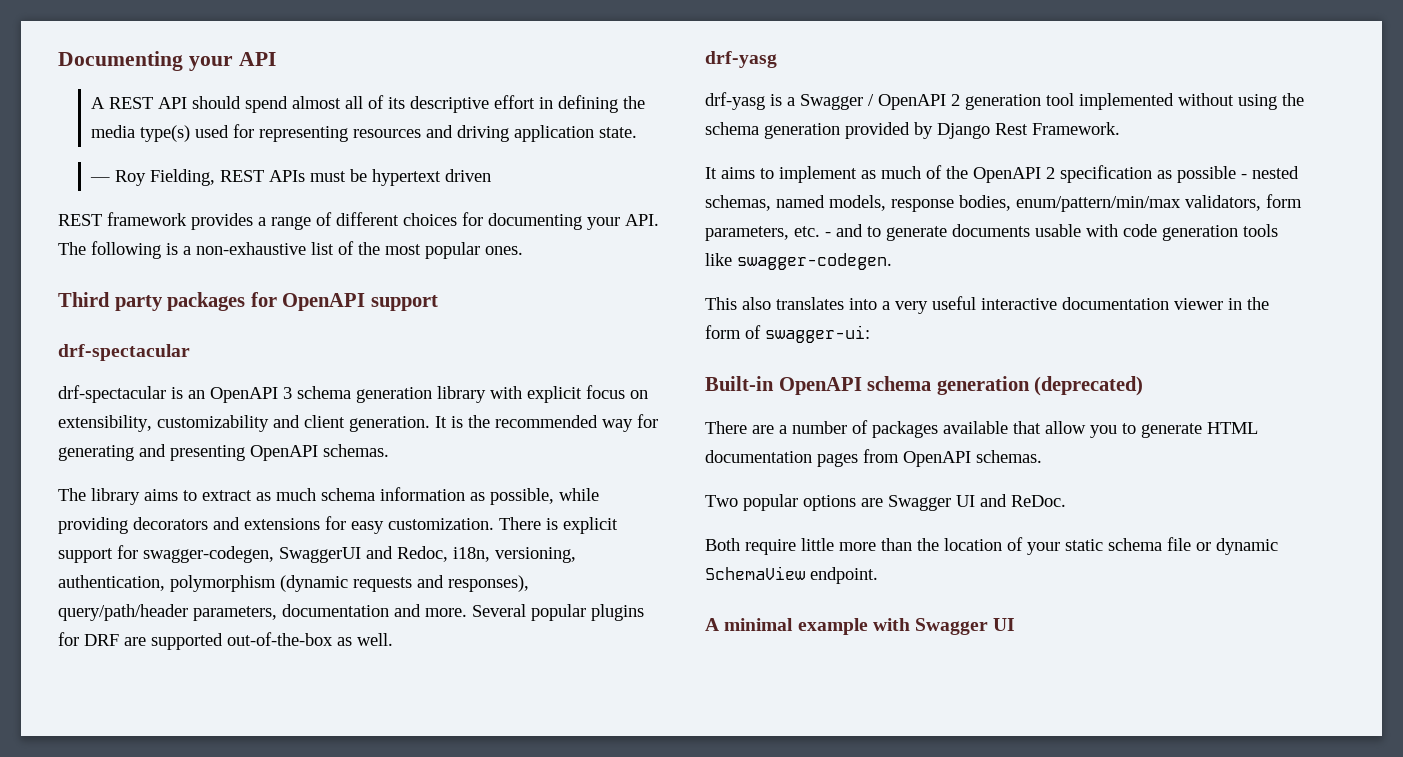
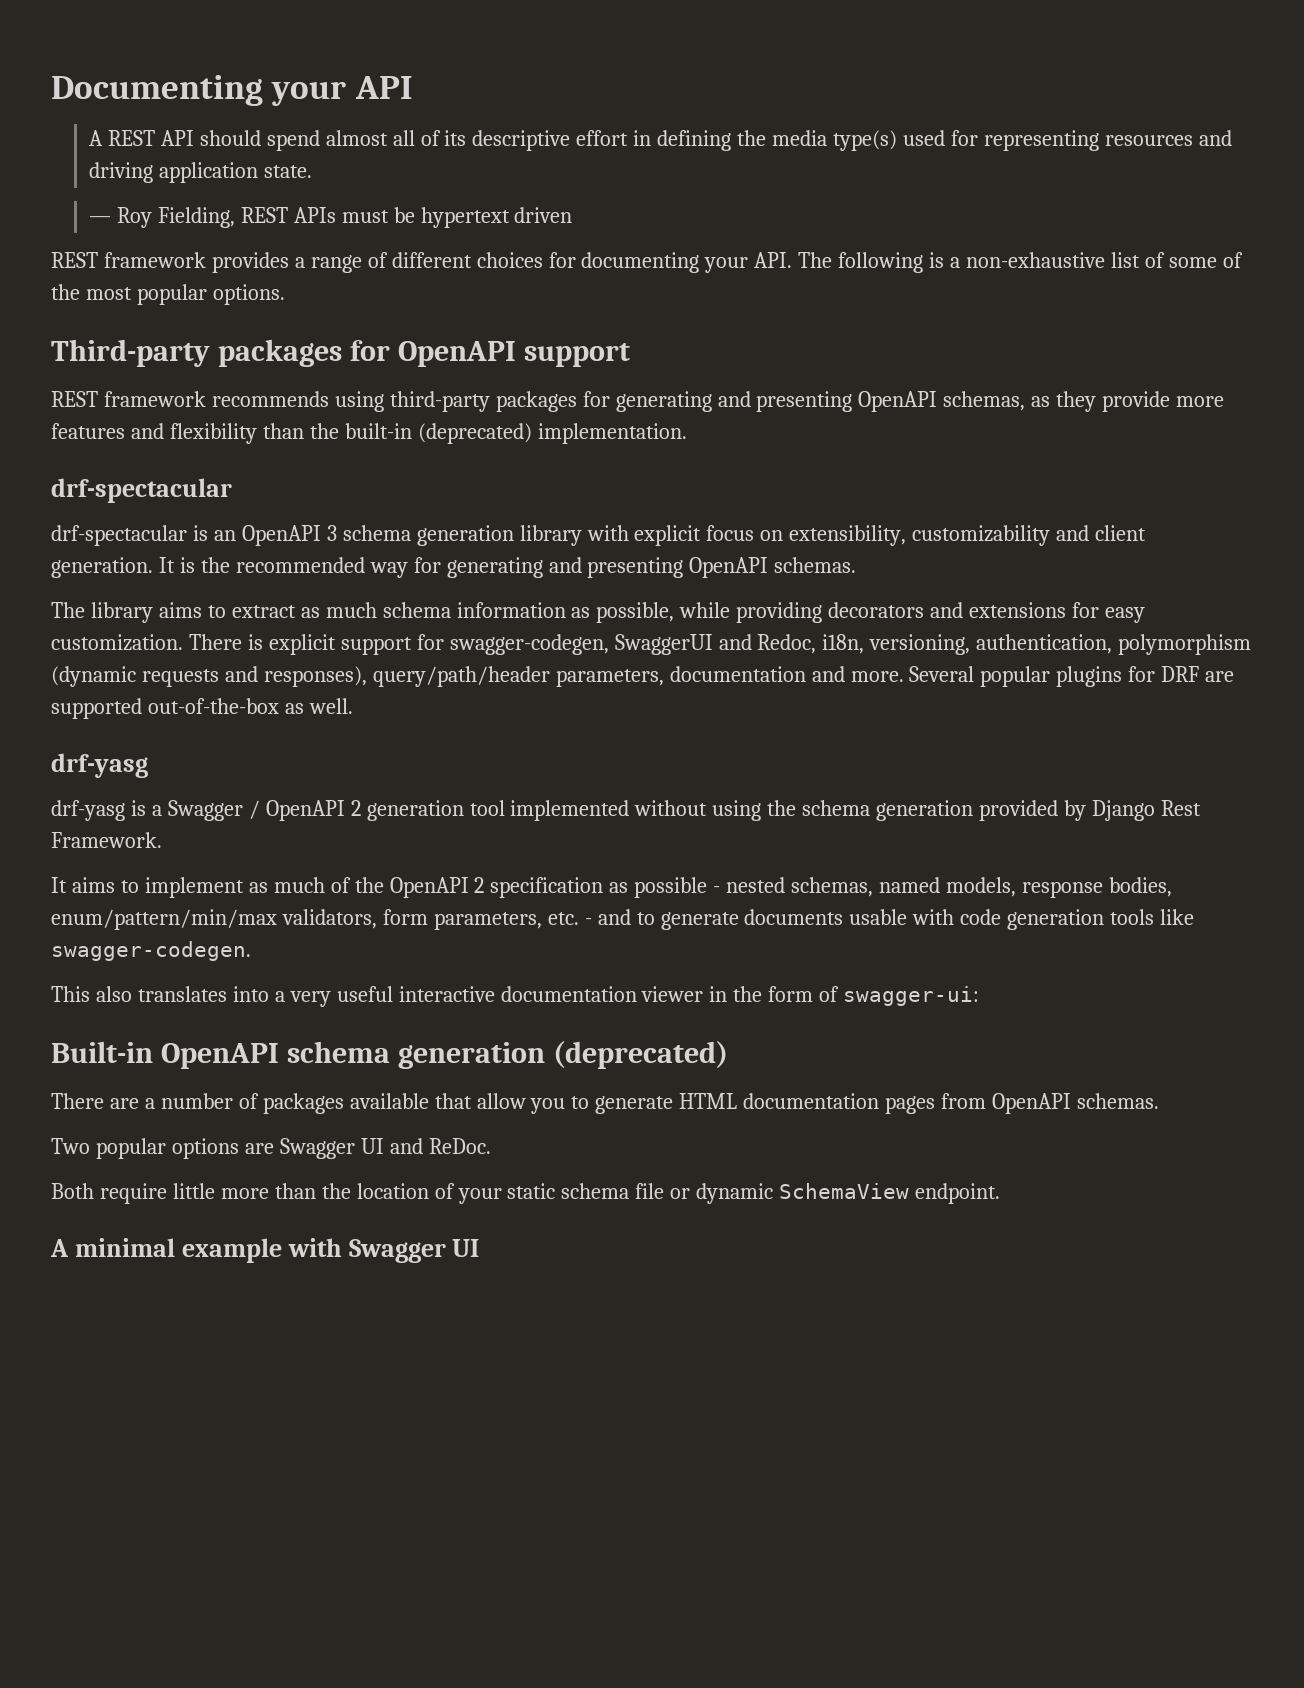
- REST framework provides a range of different choices for documenting your API. The following is a non-exhaustive list of the most popular ones.
- Third party packages for OpenAPI support
+ REST framework provides a range of different choices for documenting your API. The following is a non-exhaustive list of some of the most popular options.
+ Third-party packages for OpenAPI support
+ REST framework recommends using third-party packages for generating and presenting OpenAPI schemas, as they provide more features and flexibility than the built-in (deprecated) implementation.

